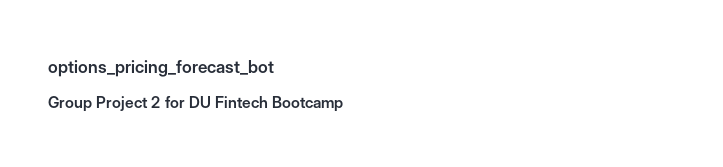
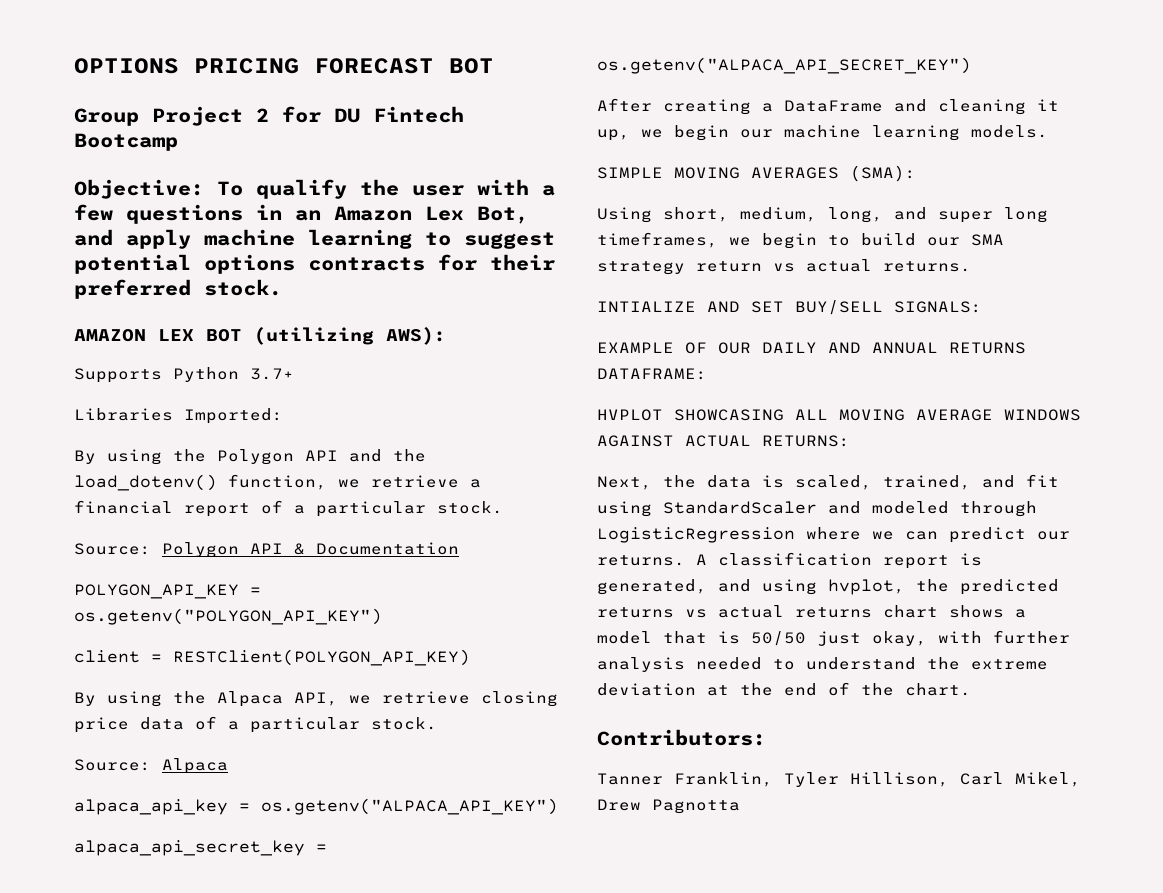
- options_pricing_forecast_bot
+ OPTIONS PRICING FORECAST BOT
+ Objective: To qualify the user with a few questions in an Amazon Lex Bot, and apply machine learning to suggest potential options contracts for their preferred stock.
+ AMAZON LEX BOT (utilizing AWS):
+ Supports Python 3.7+
+ Libraries Imported:
+ By using the Polygon API and the load_dotenv() function, we retrieve a financial report of a particular stock.
+ Source: Polygon API & Documentation
+ POLYGON_API_KEY = os.getenv("POLYGON_API_KEY")
+ client = RESTClient(POLYGON_API_KEY)
+ By using the Alpaca API, we retrieve closing price data of a particular stock.
+ Source: Alpaca
+ alpaca_api_key = os.getenv("ALPACA_API_KEY")
+ alpaca_api_secret_key = os.getenv("ALPACA_API_SECRET_KEY")
+ After creating a DataFrame and cleaning it up, we begin our machine learning models.
+ SIMPLE MOVING AVERAGES (SMA):
+ Using short, medium, long, and super long timeframes, we begin to build our SMA strategy return vs actual returns.
+ INTIALIZE AND SET BUY/SELL SIGNALS:
+ EXAMPLE OF OUR DAILY AND ANNUAL RETURNS DATAFRAME:
+ HVPLOT SHOWCASING ALL MOVING AVERAGE WINDOWS AGAINST ACTUAL RETURNS:
+ Next, the data is scaled, trained, and fit using StandardScaler and modeled through LogisticRegression where we can predict our returns. A classification report is generated, and using hvplot, the predicted returns vs actual returns chart shows a model that is 50/50 just okay, with further analysis needed to understand the extreme deviation at the end of the chart.
+ Contributors:
+ Tanner Franklin, Tyler Hillison, Carl Mikel, Drew Pagnotta

